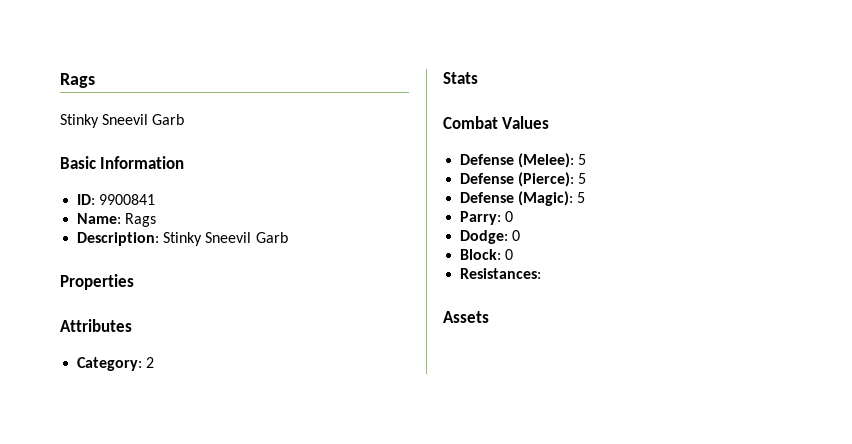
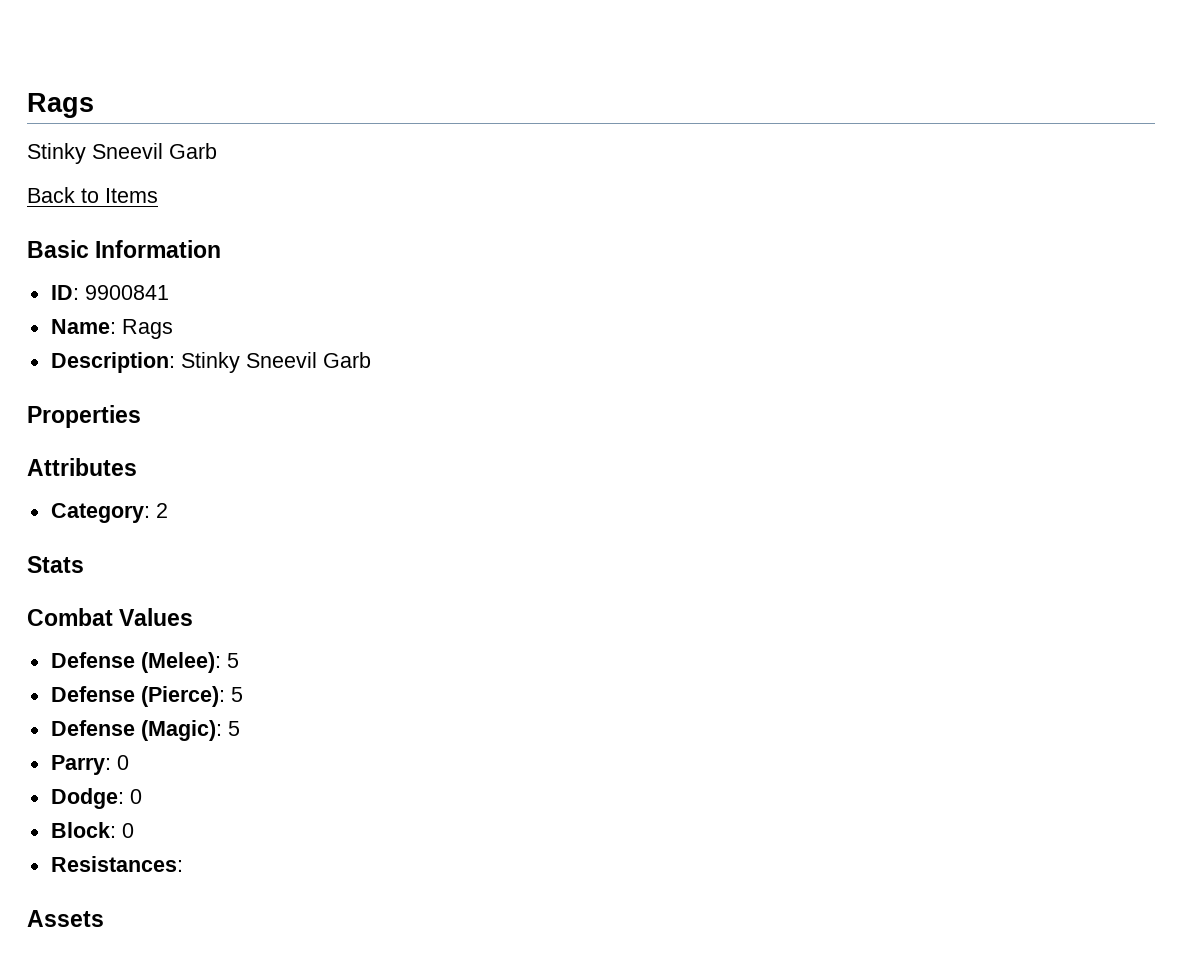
+ Back to Items

